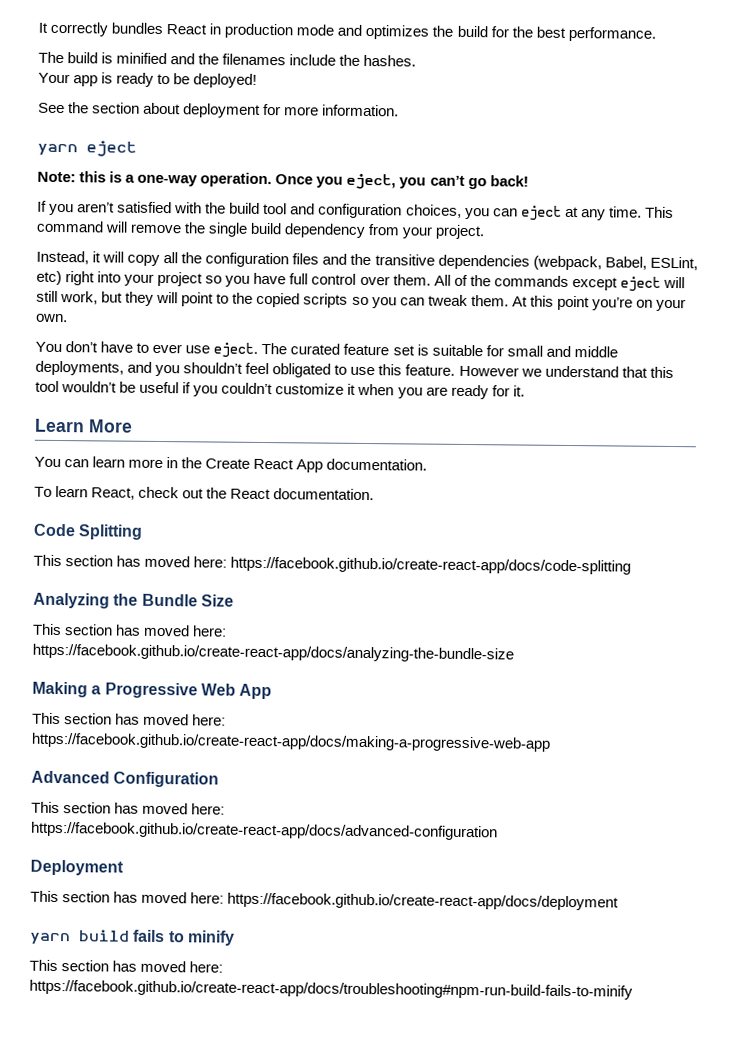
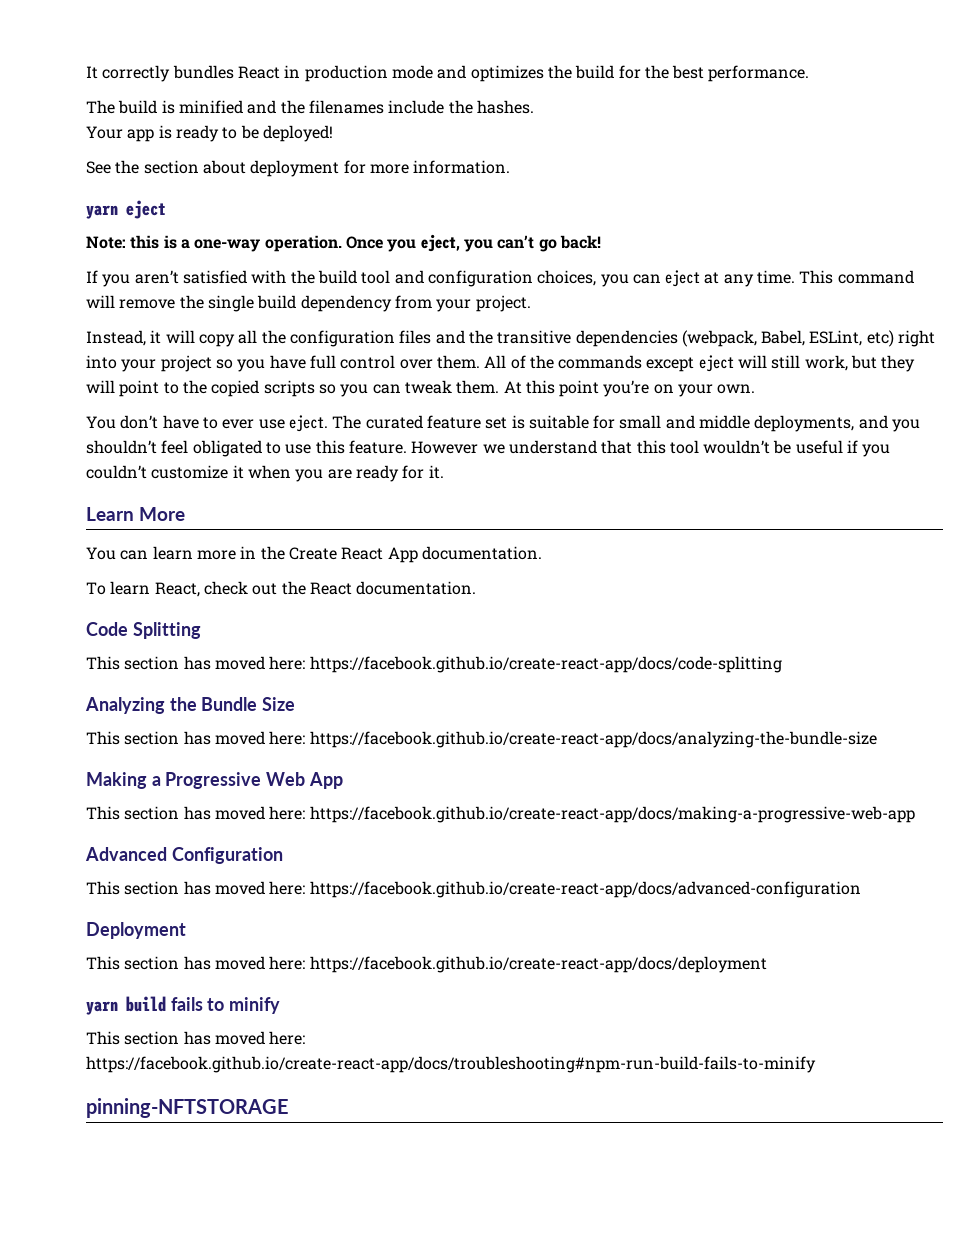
+ pinning-NFTSTORAGE

